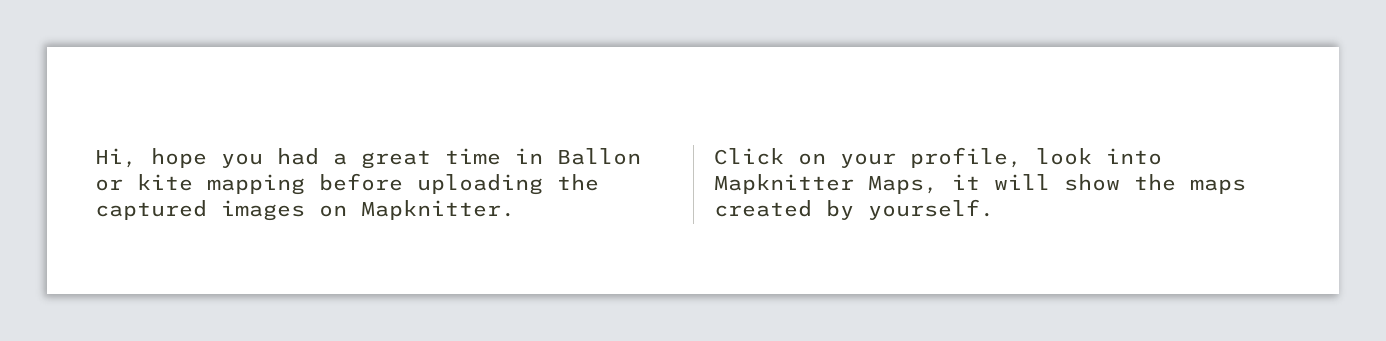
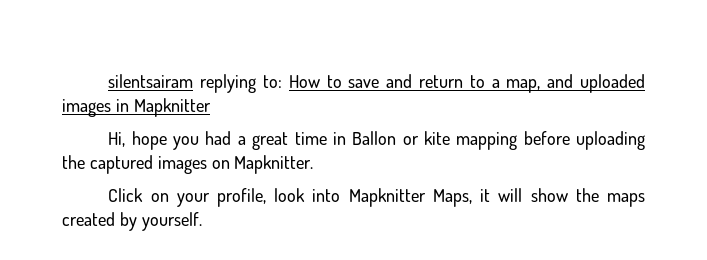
+ silentsairam replying to: How to save and return to a map, and uploaded images in Mapknitter

